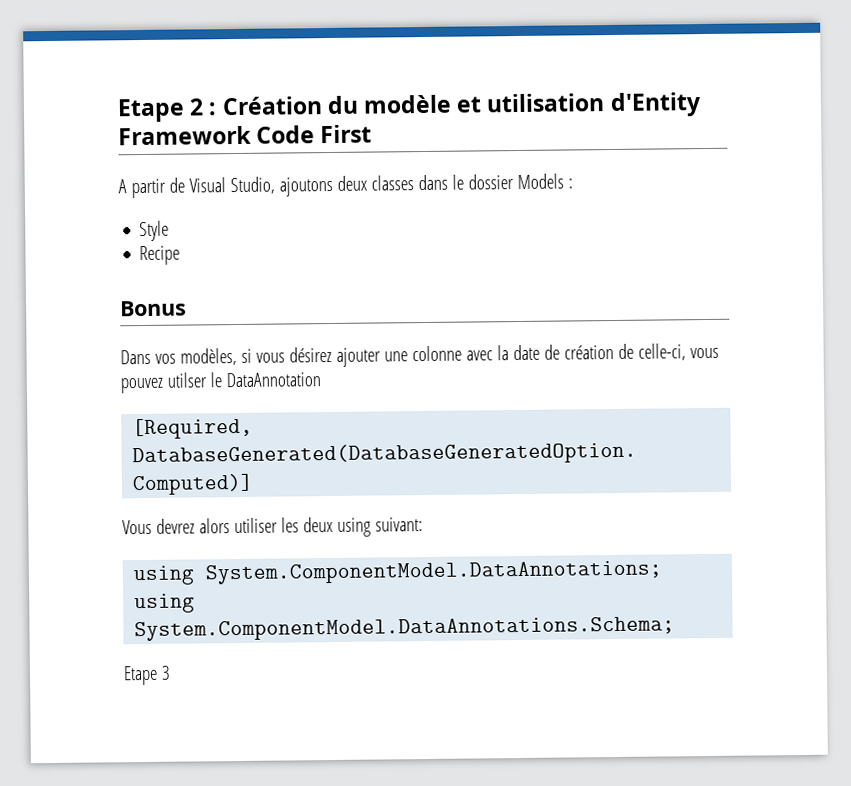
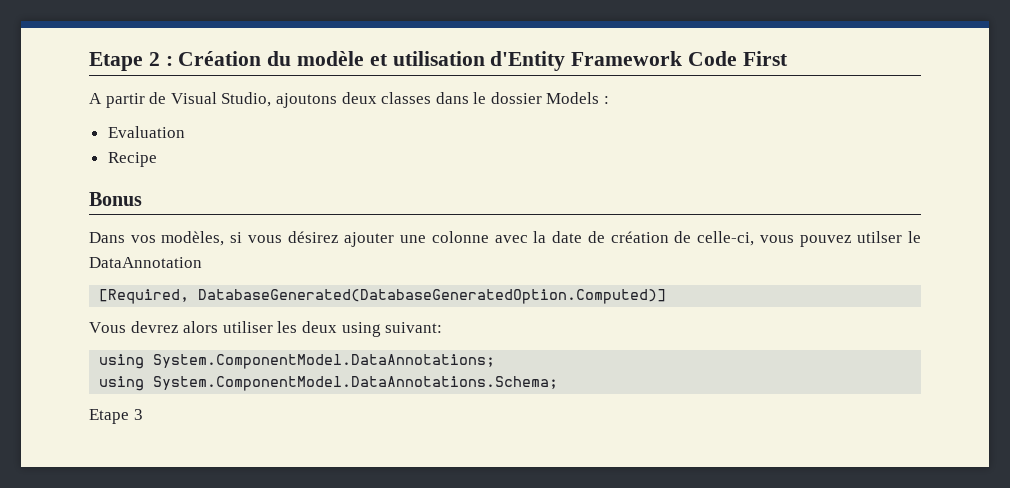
- Style
+ Evaluation

